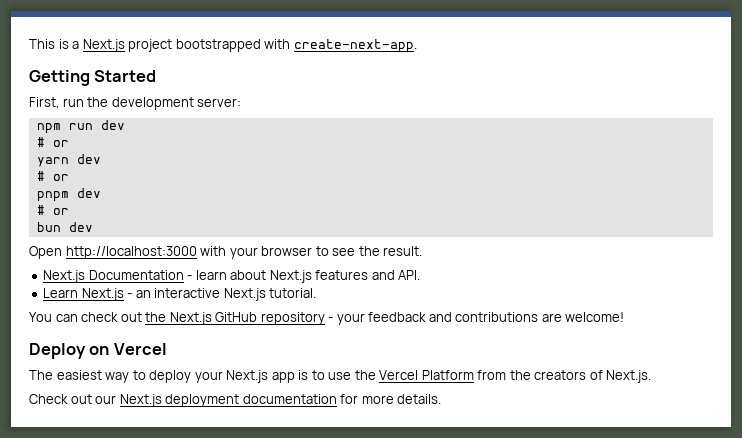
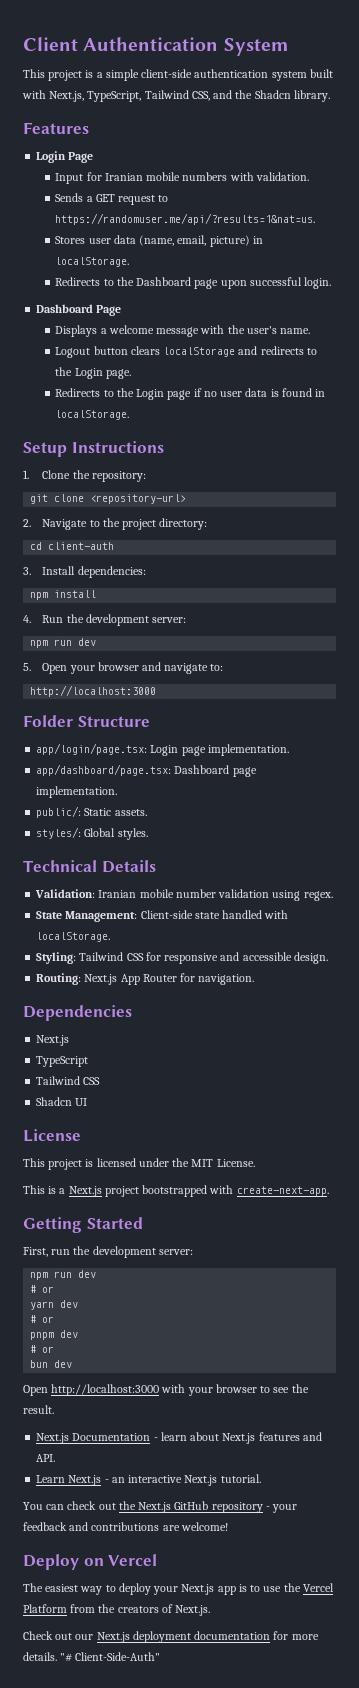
+ Client Authentication System
+ This project is a simple client-side authentication system built with Next.js, TypeScript, Tailwind CSS, and the Shadcn library.
+ Features
+ Login Page
+ Input for Iranian mobile numbers with validation.
+ Sends a GET request to https://randomuser.me/api/?results=1&nat=us.
+ Stores user data (name, email, picture) in localStorage.
+ Redirects to the Dashboard page upon successful login.
+ Dashboard Page
+ Displays a welcome message with the user's name.
+ Logout button clears localStorage and redirects to the Login page.
+ Redirects to the Login page if no user data is found in localStorage.
+ Setup Instructions
+ 1. Clone the repository:
+ git clone <repository-url>
+ 2. Navigate to the project directory:
+ cd client-auth
+ 3. Install dependencies:
+ npm install
+ 4. Run the development server:
+ npm run dev
+ 5. Open your browser and navigate to:
+ http://localhost:3000
+ Folder Structure
+ app/login/page.tsx: Login page implementation.
+ app/dashboard/page.tsx: Dashboard page implementation.
+ public/: Static assets.
+ styles/: Global styles.
+ Technical Details
+ Validation: Iranian mobile number validation using regex.
+ State Management: Client-side state handled with localStorage.
+ Styling: Tailwind CSS for responsive and accessible design.
+ Routing: Next.js App Router for navigation.
+ Dependencies
+ Next.js
+ TypeScript
+ Tailwind CSS
+ Shadcn UI
+ License
+ This project is licensed under the MIT License.
+ "# Client-Side-Auth"

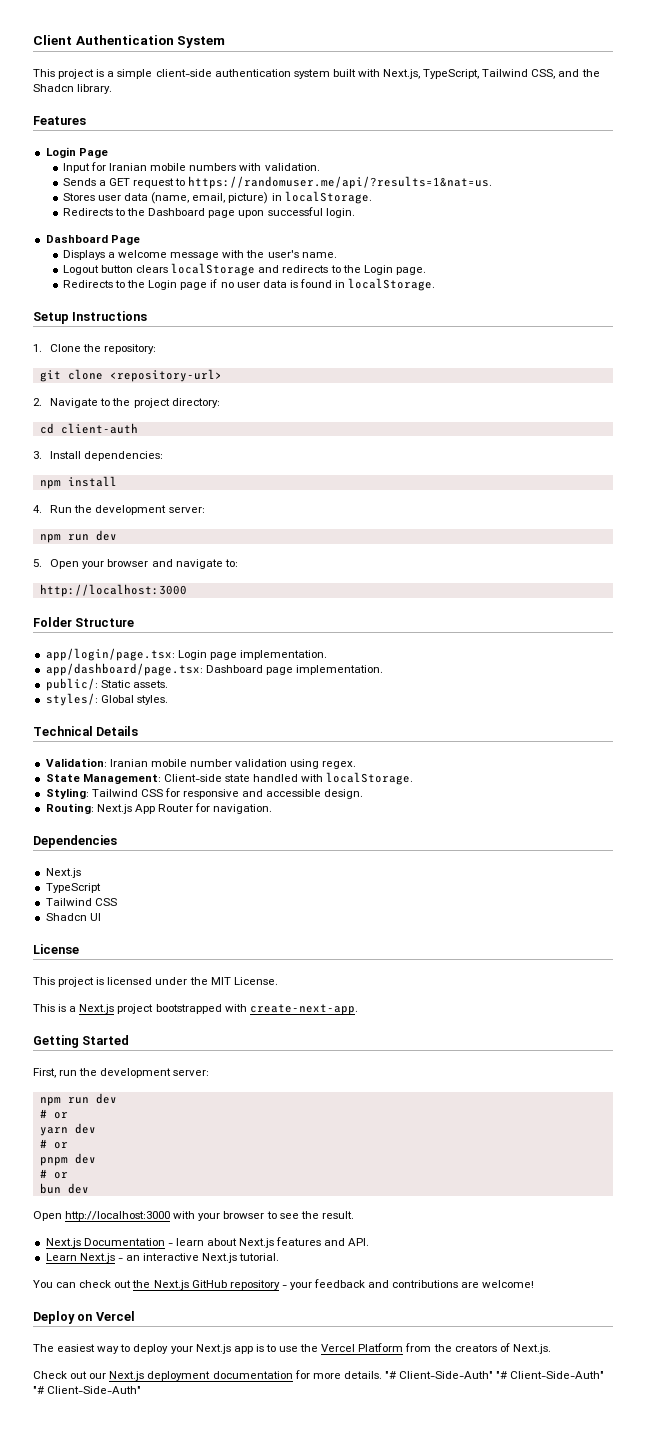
- "# Client-Side-Auth"
+ "# Client-Side-Auth" "# Client-Side-Auth" "# Client-Side-Auth"

